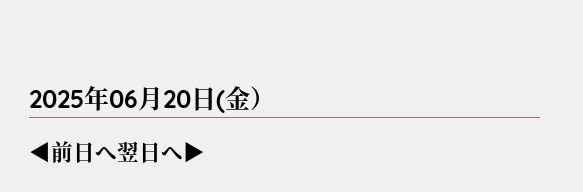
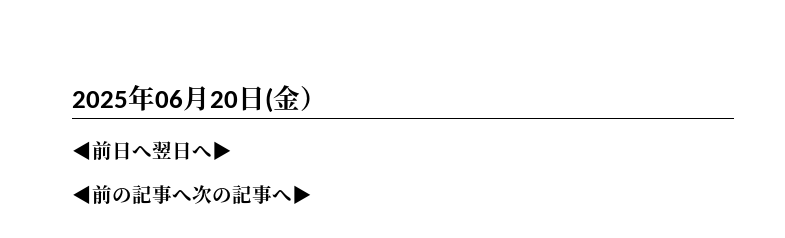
+ ◀前の記事へ次の記事へ▶

